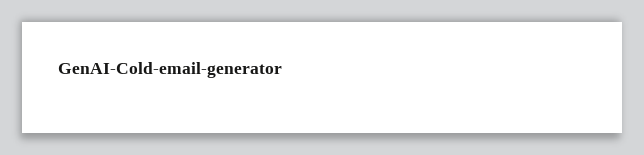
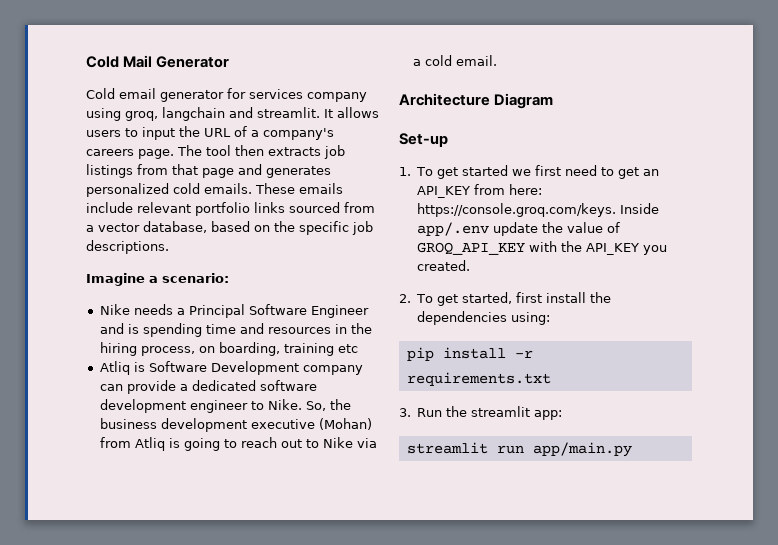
- GenAI-Cold-email-generator
+ Cold Mail Generator
+ Cold email generator for services company using groq, langchain and streamlit. It allows users to input the URL of a company's careers page. The tool then extracts job listings from that page and generates personalized cold emails. These emails include relevant portfolio links sourced from a vector database, based on the specific job descriptions.
+ Imagine a scenario:
+ Nike needs a Principal Software Engineer and is spending time and resources in the hiring process, on boarding, training etc
+ Atliq is Software Development company can provide a dedicated software development engineer to Nike. So, the business development executive (Mohan) from Atliq is going to reach out to Nike via a cold email.
+ Architecture Diagram
+ Set-up
+ 1. To get started we first need to get an API_KEY from here: https://console.groq.com/keys. Inside app/.env update the value of GROQ_API_KEY with the API_KEY you created.
+ 2. To get started, first install the dependencies using:
+ pip install -r requirements.txt
+ 3. Run the streamlit app:
+ streamlit run app/main.py

